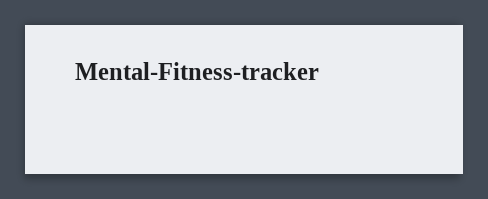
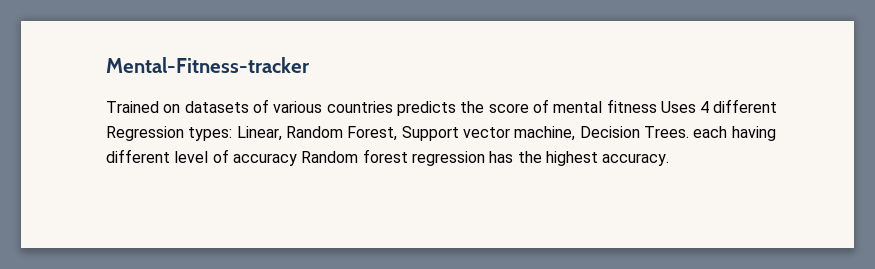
+ Trained on datasets of various countries predicts the score of mental fitness Uses 4 different Regression types: Linear, Random Forest, Support vector machine, Decision Trees. each having different level of accuracy Random forest regression has the highest accuracy.

